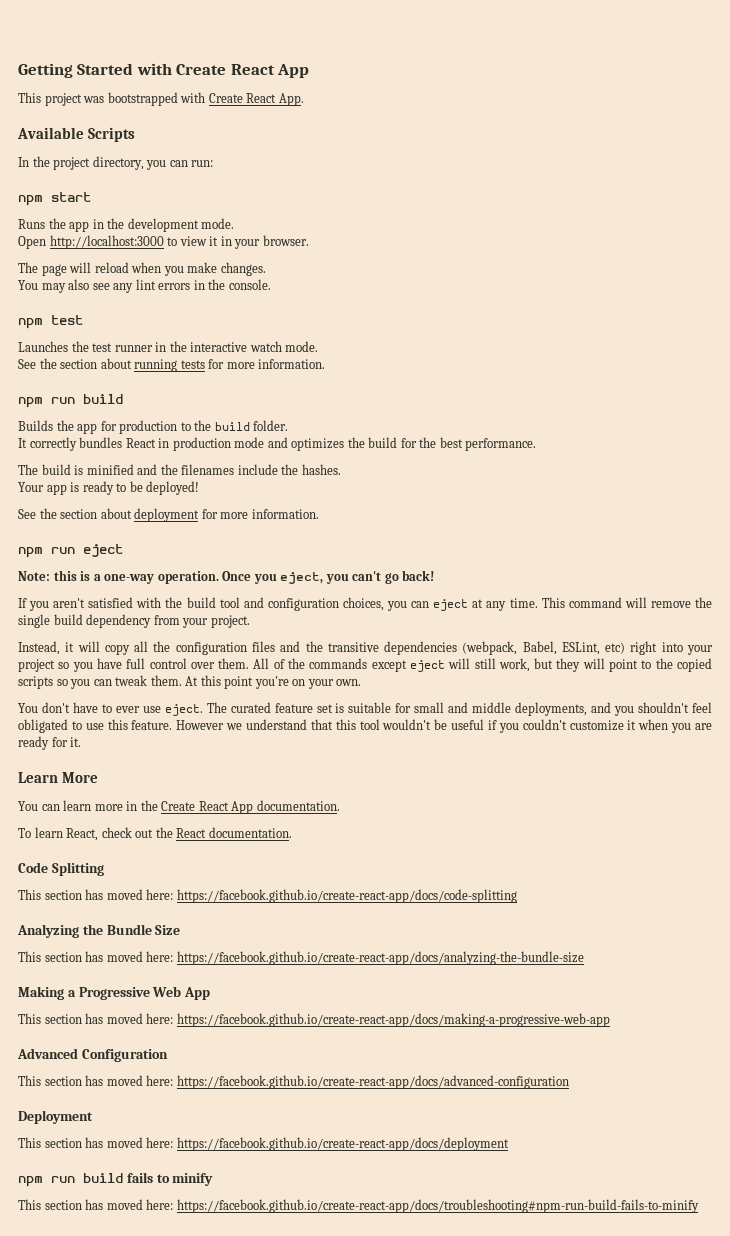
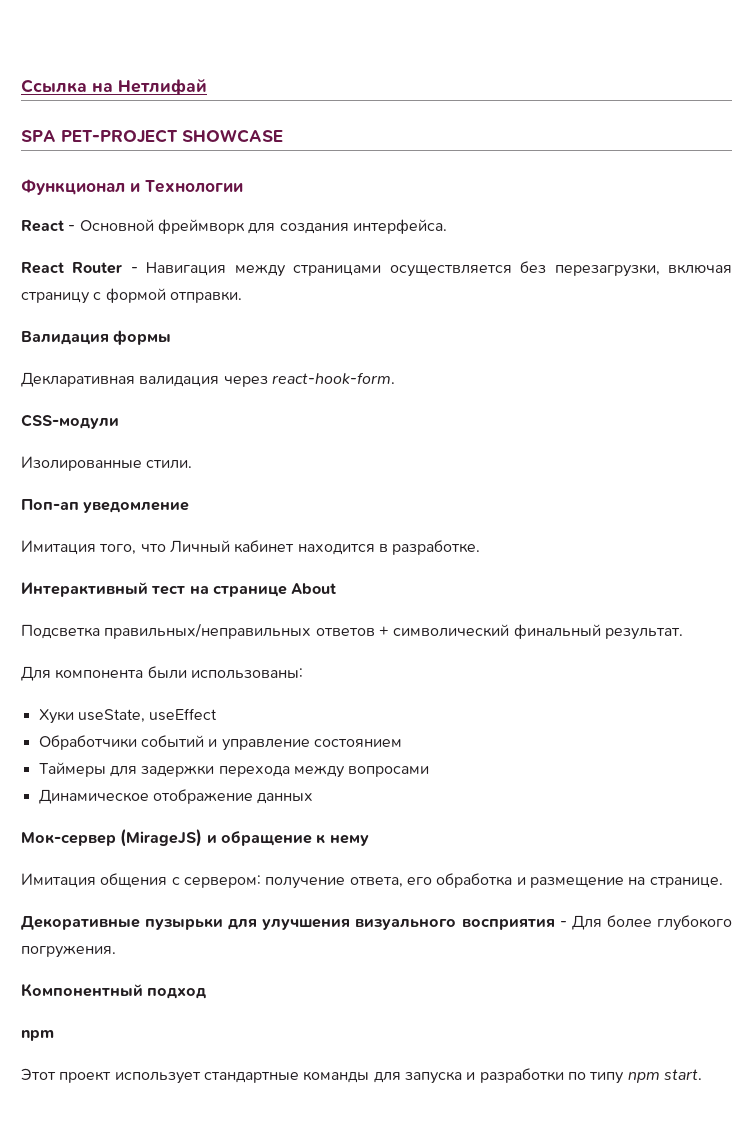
- Getting Started with Create React App
- This project was bootstrapped with Create React App.
- Available Scripts
- In the project directory, you can run:
- npm start
- Runs the app in the development mode.
- Open http://localhost:3000 to view it in your browser.
- The page will reload when you make changes.
- You may also see any lint errors in the console.
- npm test
- Launches the test runner in the interactive watch mode.
- See the section about running tests for more information.
- npm run build
- Builds the app for production to the build folder.
- It correctly bundles React in production mode and optimizes the build for the best performance.
- The build is minified and the filenames include the hashes.
- Your app is ready to be deployed!
- See the section about deployment for more information.
- npm run eject
- Note: this is a one-way operation. Once you eject, you can't go back!
- If you aren't satisfied with the build tool and configuration choices, you can eject at any time. This command will remove the single build dependency from your project.
- Instead, it will copy all the configuration files and the transitive dependencies (webpack, Babel, ESLint, etc) right into your project so you have full control over them. All of the commands except eject will still work, but they will point to the copied scripts so you can tweak them. At this point you're on your own.
- You don't have to ever use eject. The curated feature set is suitable for small and middle deployments, and you shouldn't feel obligated to use this feature. However we understand that this tool wouldn't be useful if you couldn't customize it when you are ready for it.
- Learn More
- You can learn more in the Create React App documentation.
- To learn React, check out the React documentation.
- Code Splitting
- This section has moved here: https://facebook.github.io/create-react-app/docs/code-splitting
- Analyzing the Bundle Size
- This section has moved here: https://facebook.github.io/create-react-app/docs/analyzing-the-bundle-size
- Making a Progressive Web App
- This section has moved here: https://facebook.github.io/create-react-app/docs/making-a-progressive-web-app
- Advanced Configuration
- This section has moved here: https://facebook.github.io/create-react-app/docs/advanced-configuration
- Deployment
- This section has moved here: https://facebook.github.io/create-react-app/docs/deployment
- npm run build fails to minify
- This section has moved here: https://facebook.github.io/create-react-app/docs/troubleshooting#npm-run-build-fails-to-minify
+ Ссылка на Нетлифай
+ SPA PET-PROJECT SHOWCASE
+ Функционал и Технологии
+ React - Основной фреймворк для создания интерфейса.
+ React Router - Навигация между страницами осуществляется без перезагрузки, включая страницу с формой отправки.
+ Валидация формы
+ Декларативная валидация через react-hook-form.
+ CSS-модули
+ Изолированные стили.
+ Поп-ап уведомление
+ Имитация того, что Личный кабинет находится в разработке.
+ Интерактивный тест на странице About
+ Подсветка правильных/неправильных ответов + символический финальный результат.
+ Для компонента были использованы:
+ Хуки useState, useEffect
+ Обработчики событий и управление состоянием
+ Таймеры для задержки перехода между вопросами
+ Динамическое отображение данных
+ Мок-сервер (MirageJS) и обращение к нему
+ Имитация общения с сервером: получение ответа, его обработка и размещение на странице.
+ Декоративные пузырьки для улучшения визуального восприятия - Для более глубокого погружения.
+ Компонентный подход
+ npm
+ Этот проект использует стандартные команды для запуска и разработки по типу npm start.

